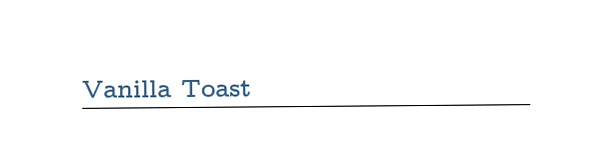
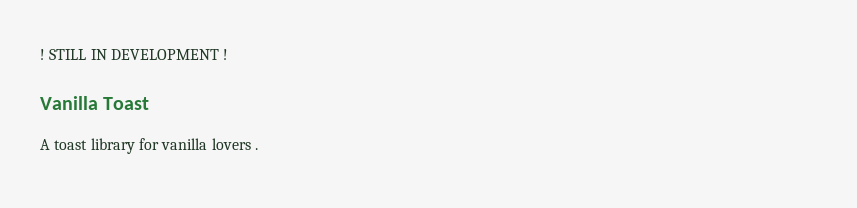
+ ! STILL IN DEVELOPMENT !
  Vanilla Toast
+ A toast library for vanilla lovers .

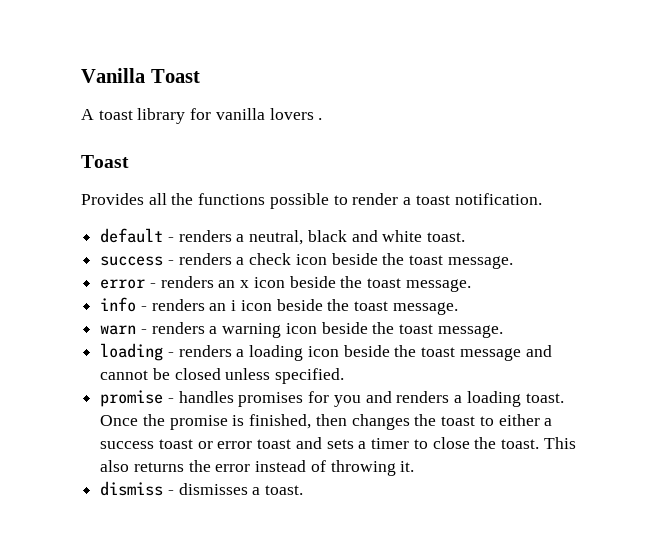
- ! STILL IN DEVELOPMENT !
  A toast library for vanilla lovers .
+ Toast
+ Provides all the functions possible to render a toast notification.
+ default - renders a neutral, black and white toast.
+ success - renders a check icon beside the toast message.
+ error - renders an x icon beside the toast message.
+ info - renders an i icon beside the toast message.
+ warn - renders a warning icon beside the toast message.
+ loading - renders a loading icon beside the toast message and cannot be closed unless specified.
+ promise - handles promises for you and renders a loading toast. Once the promise is finished, then changes the toast to either a success toast or error toast and sets a timer to close the toast. This also returns the error instead of throwing it.
+ dismiss - dismisses a toast.

